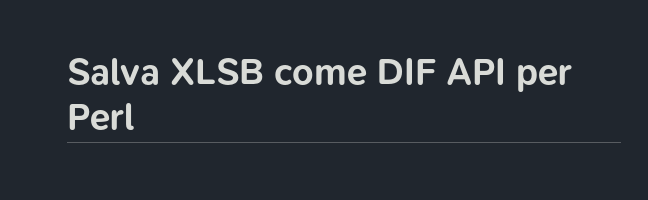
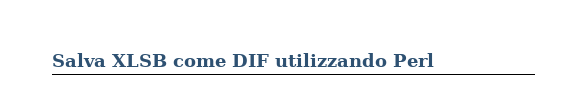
- Salva XLSB come DIF API per Perl
+ Salva XLSB come DIF utilizzando Perl

